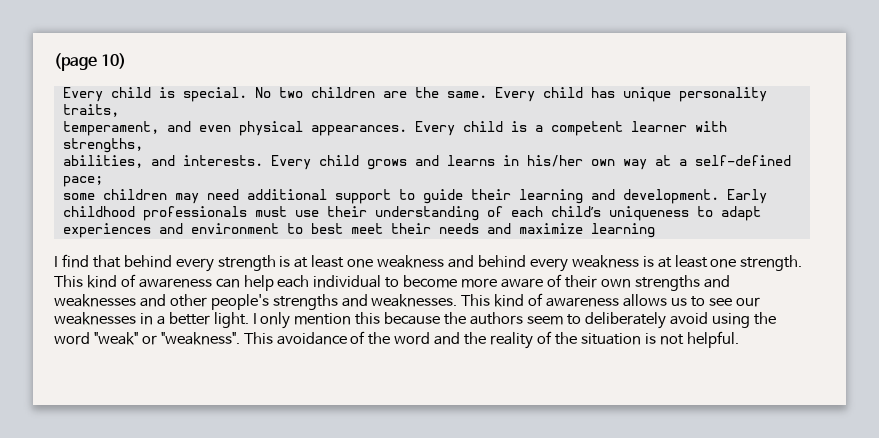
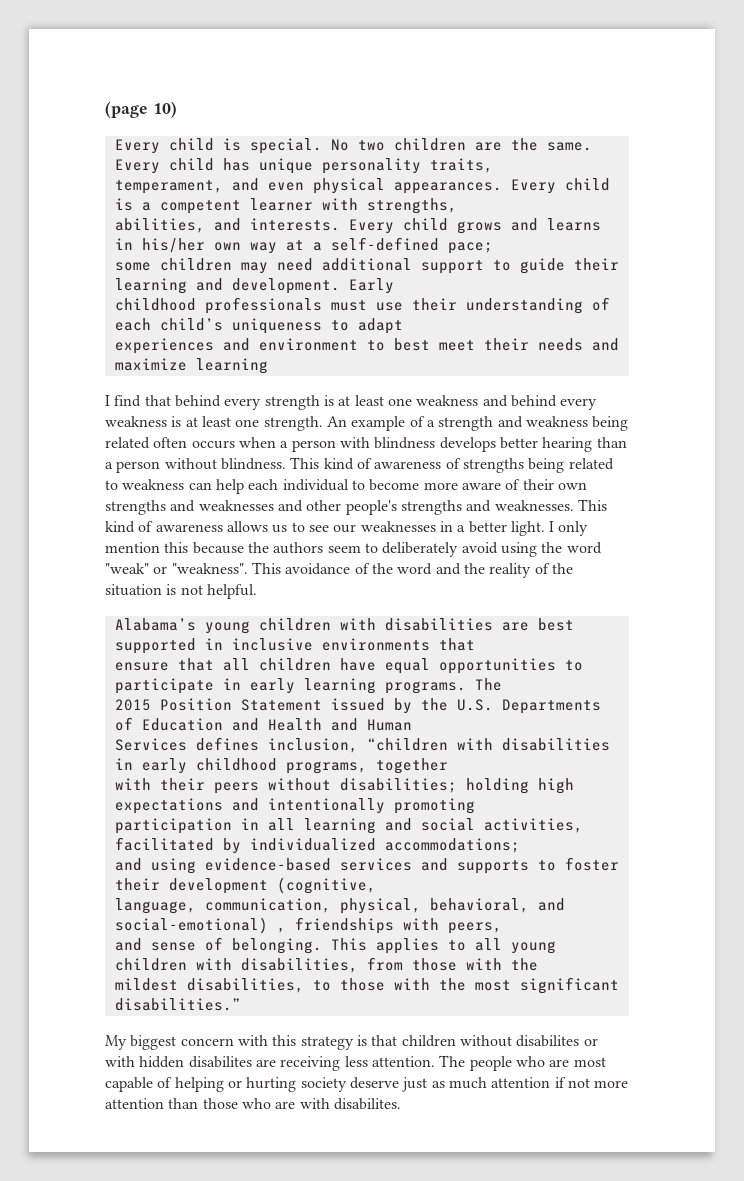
- This kind of awareness can help each individual to become more aware of their own strengths and weaknesses and other people's strengths and weaknesses.
+ An example of a strength and weakness being related often occurs when a person with blindness develops better hearing than a person without blindness. This kind of awareness of strengths being related to weakness can help each individual to become more aware of their own strengths and weaknesses and other people's strengths and weaknesses.
+ Alabama’s young children with disabilities are best supported in inclusive environments that
+ ensure that all children have equal opportunities to participate in early learning programs. The
+ 2015 Position Statement issued by the U.S. Departments of Education and Health and Human
+ Services defines inclusion, “children with disabilities in early childhood programs, together
+ with their peers without disabilities; holding high expectations and intentionally promoting
+ participation in all learning and social activities, facilitated by individualized accommodations;
+ and using evidence-based services and supports to foster their development (cognitive,
+ language, communication, physical, behavioral, and social-emotional) , friendships with peers,
+ and sense of belonging. This applies to all young children with disabilities, from those with the
+ mildest disabilities, to those with the most significant disabilities.”
+ My biggest concern with this strategy is that children without disabilites or with hidden disabilites are receiving less attention. The people who are most capable of helping or hurting society deserve just as much attention if not more attention than those who are with disabilites.

